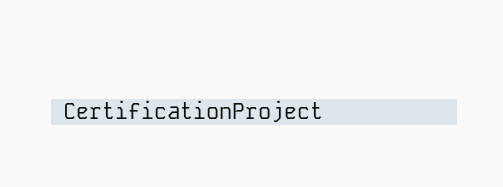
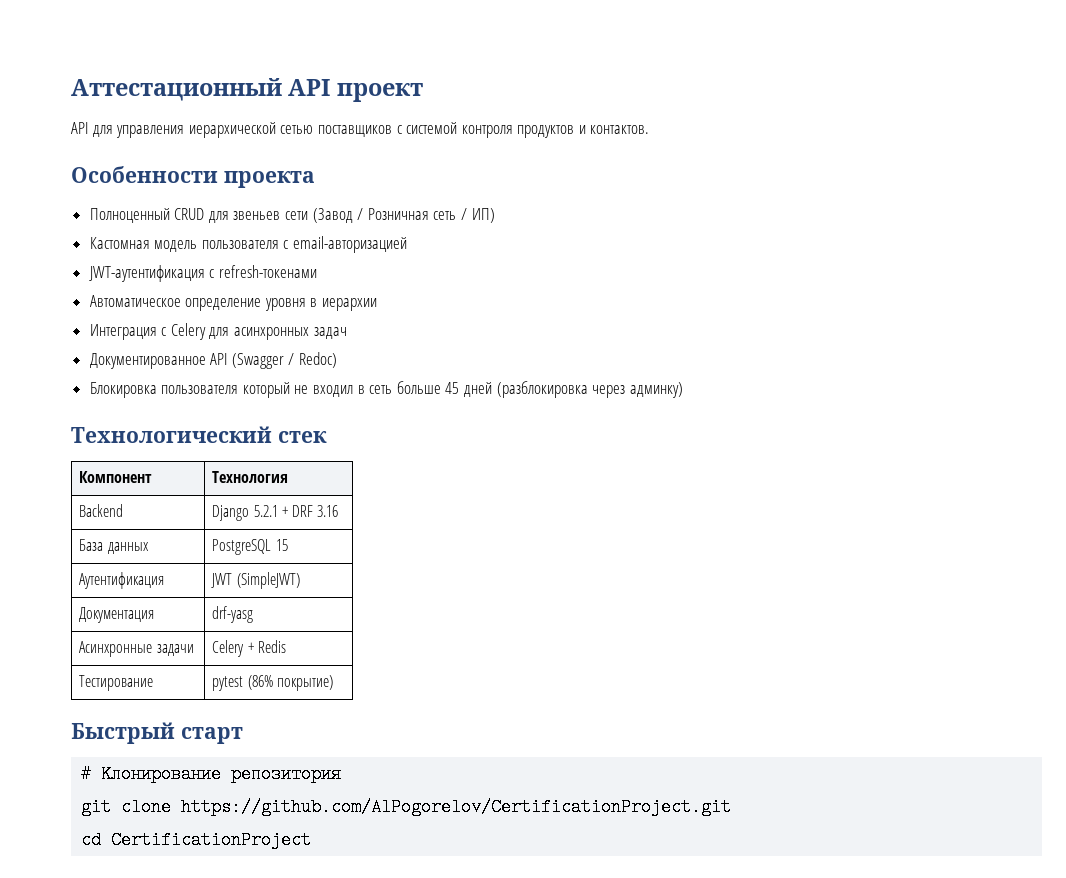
- CertificationProject
+ Аттестационный API проект
+ API для управления иерархической сетью поставщиков с системой контроля продуктов и контактов.
+ Особенности проекта
+ Полноценный CRUD для звеньев сети (Завод / Розничная сеть / ИП)
+ Кастомная модель пользователя с email-авторизацией
+ JWT-аутентификация с refresh-токенами
+ Автоматическое определение уровня в иерархии
+ Интеграция с Celery для асинхронных задач
+ Документированное API (Swagger / Redoc)
+ Блокировка пользователя который не входил в сеть больше 45 дней (разблокировка через админку)
+ Технологический стек
+ Компонент | Технология
+ Backend | Django 5.2.1 + DRF 3.16
+ База данных | PostgreSQL 15
+ Аутентификация | JWT (SimpleJWT)
+ Документация | drf-yasg
+ Асинхронные задачи | Celery + Redis
+ Тестирование | pytest (86% покрытие)
+ Быстрый старт
+ # Клонирование репозитория
+ git clone https://github.com/AlPogorelov/CertificationProject.git
+ cd CertificationProject

